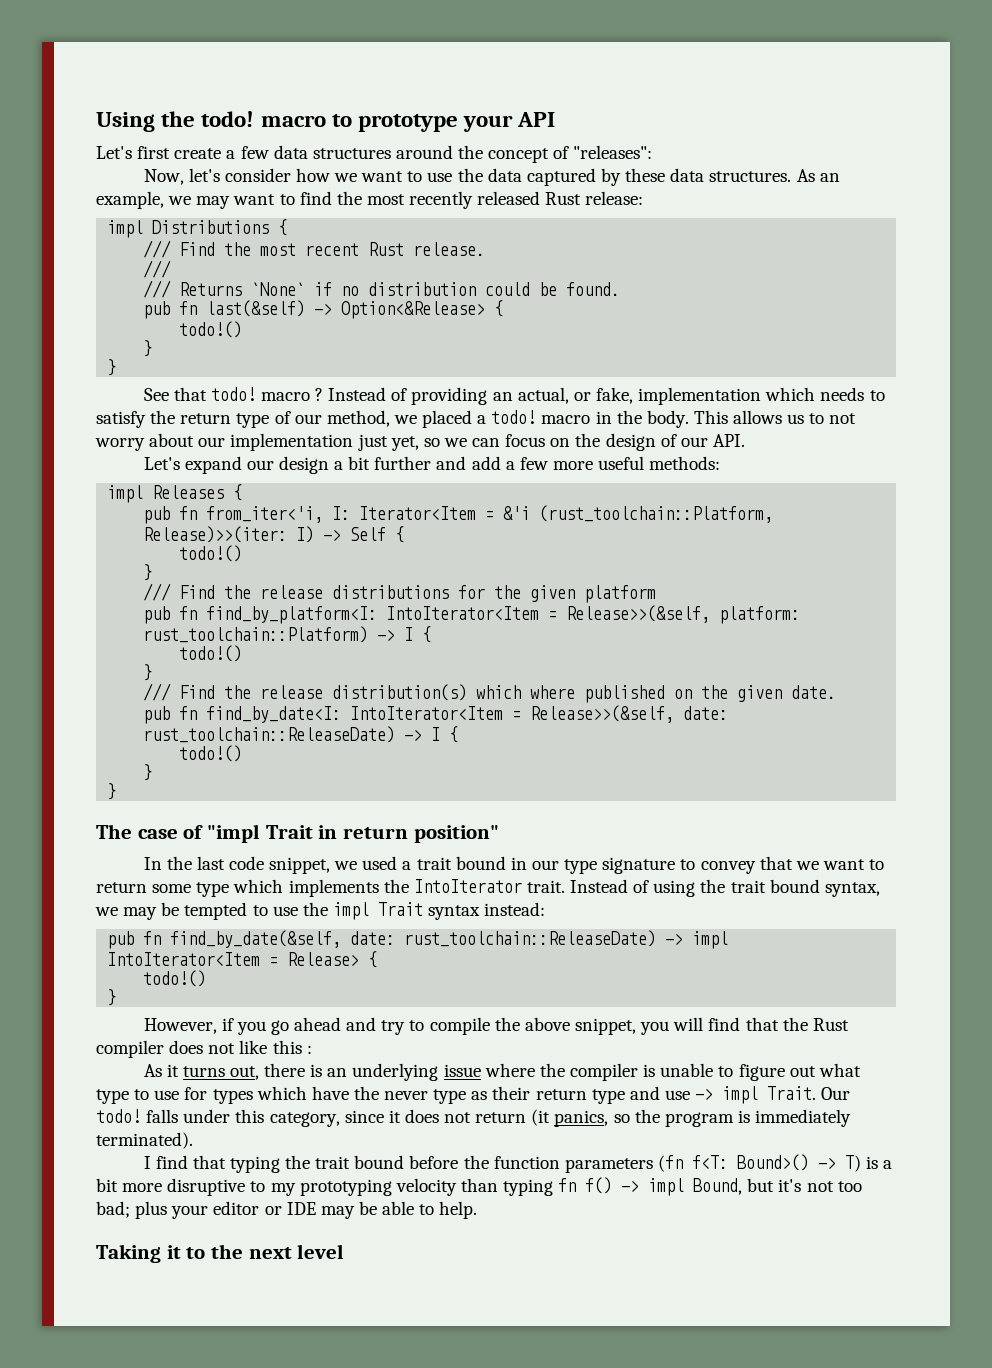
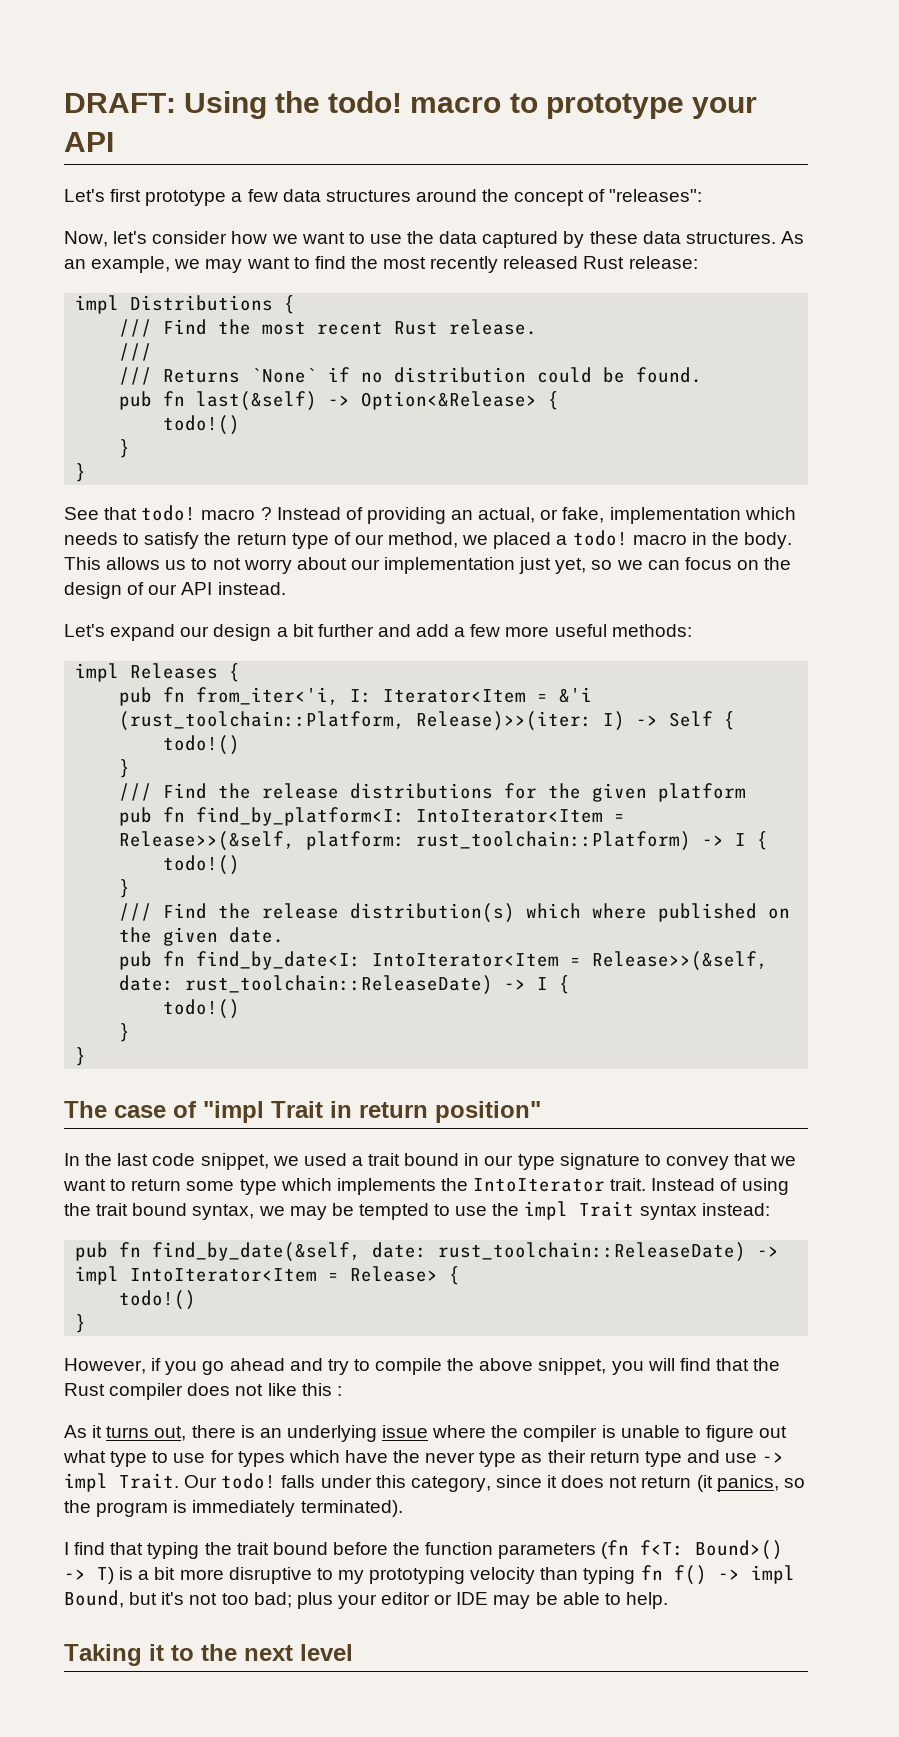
- Using the todo! macro to prototype your API
+ DRAFT: Using the todo! macro to prototype your API
- Let's first create a few data structures around the concept of "releases":
+ Let's first prototype a few data structures around the concept of "releases":
- This allows us to not worry about our implementation just yet, so we can focus on the design of our API.
+ This allows us to not worry about our implementation just yet, so we can focus on the design of our API instead.

